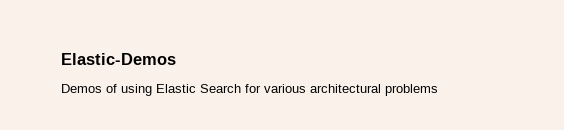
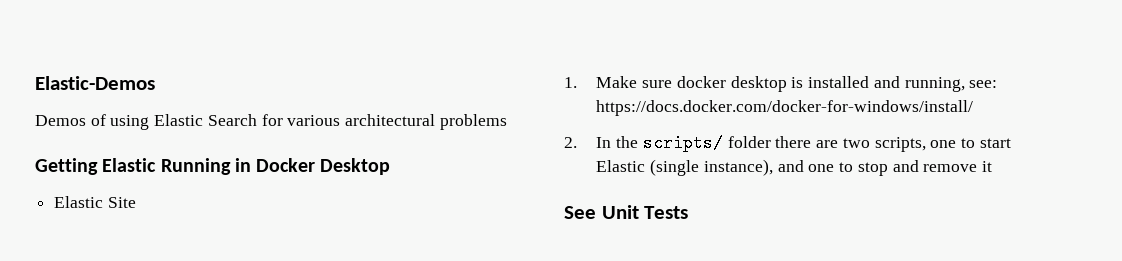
+ Getting Elastic Running in Docker Desktop
+ Elastic Site
+ 1. Make sure docker desktop is installed and running, see: https://docs.docker.com/docker-for-windows/install/
+ 2. In the scripts/ folder there are two scripts, one to start Elastic (single instance), and one to stop and remove it
+ See Unit Tests

